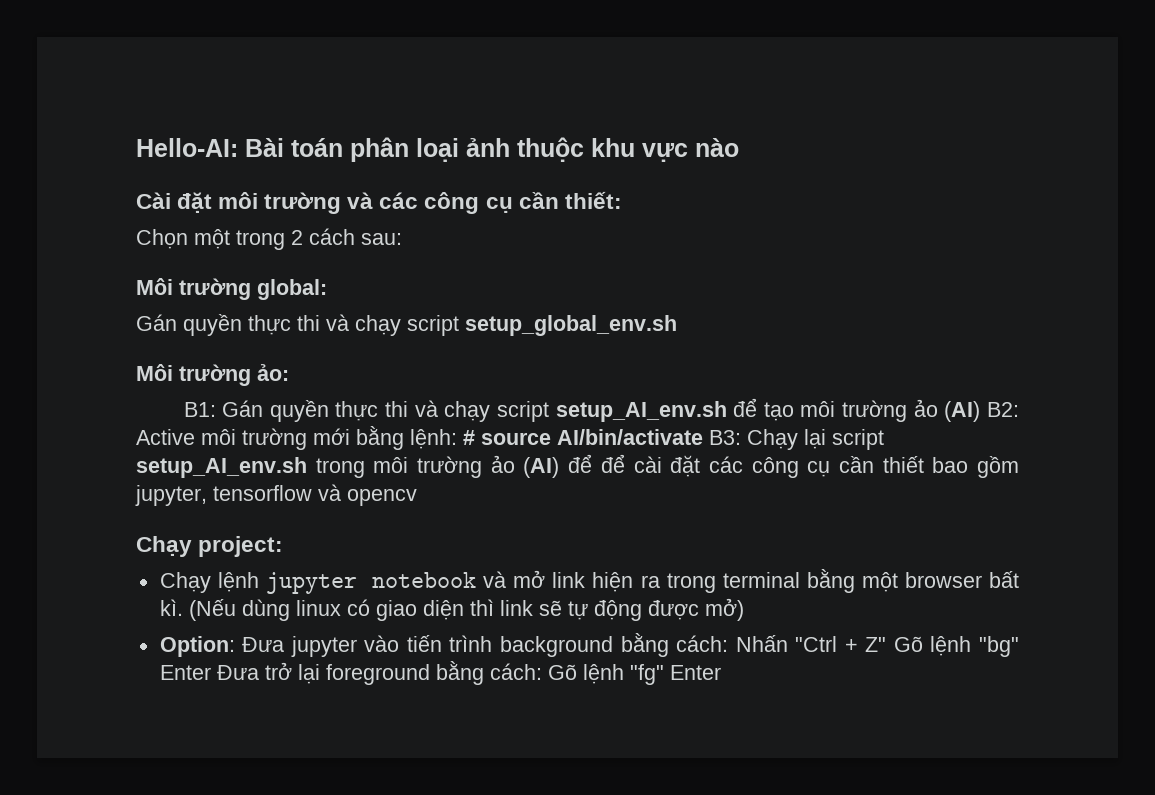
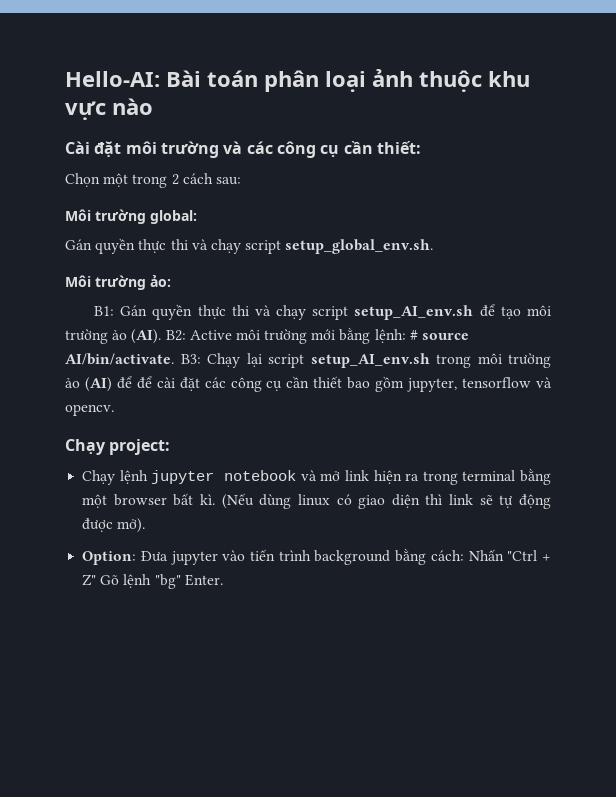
- Gán quyền thực thi và chạy script setup_global_env.sh
+ Gán quyền thực thi và chạy script setup_global_env.sh.
- B1: Gán quyền thực thi và chạy script setup_AI_env.sh để tạo môi trường ảo (AI) B2: Active môi trường mới bằng lệnh: # source AI/bin/activate B3: Chạy lại script setup_AI_env.sh trong môi trường ảo (AI) để để cài đặt các công cụ cần thiết bao gồm jupyter, tensorflow và opencv
+ B1: Gán quyền thực thi và chạy script setup_AI_env.sh để tạo môi trường ảo (AI). B2: Active môi trường mới bằng lệnh: # source AI/bin/activate. B3: Chạy lại script setup_AI_env.sh trong môi trường ảo (AI) để để cài đặt các công cụ cần thiết bao gồm jupyter, tensorflow và opencv.
- (Nếu dùng linux có giao diện thì link sẽ tự động được mở)
+ (Nếu dùng linux có giao diện thì link sẽ tự động được mở).
- Option: Đưa jupyter vào tiến trình background bằng cách: Nhấn "Ctrl + Z" Gõ lệnh "bg" Enter Đưa trở lại foreground bằng cách: Gõ lệnh "fg" Enter
+ Option: Đưa jupyter vào tiến trình background bằng cách: Nhấn "Ctrl + Z" Gõ lệnh "bg" Enter.

